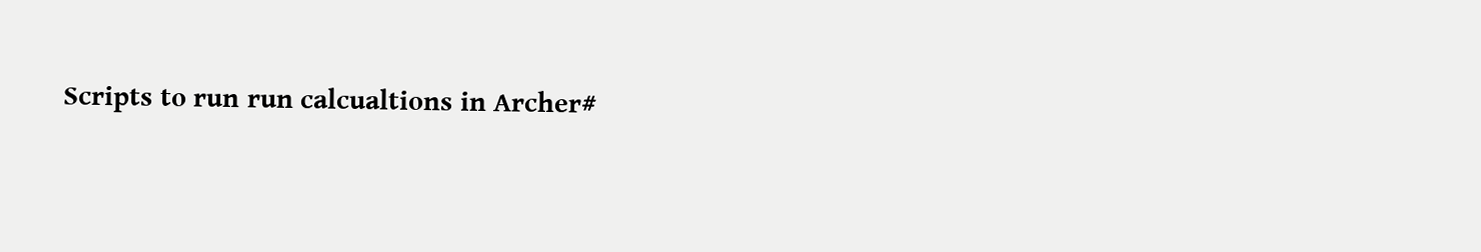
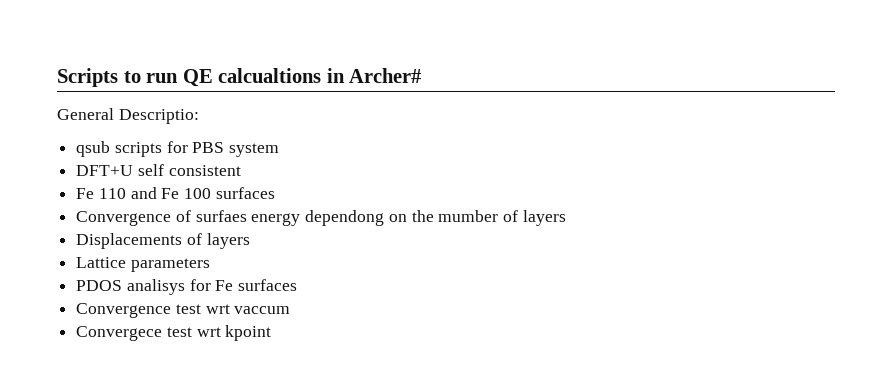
- Scripts to run run calcualtions in Archer#
+ Scripts to run QE calcualtions in Archer#
+ General Descriptio:
+ qsub scripts for PBS system
+ DFT+U self consistent
+ Fe 110 and Fe 100 surfaces
+ Convergence of surfaes energy dependong on the mumber of layers
+ Displacements of layers
+ Lattice parameters
+ PDOS analisys for Fe surfaces
+ Convergence test wrt vaccum
+ Convergece test wrt kpoint

